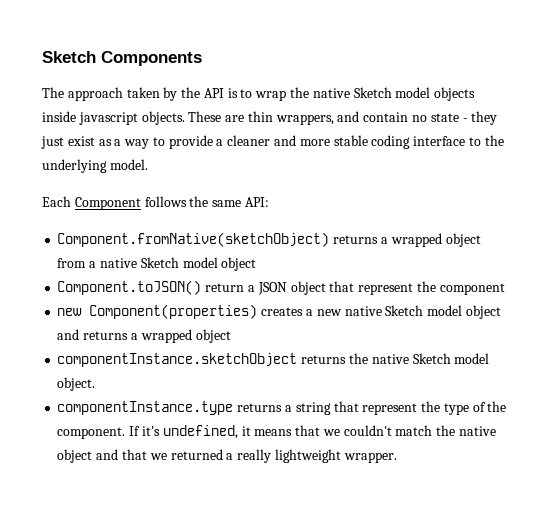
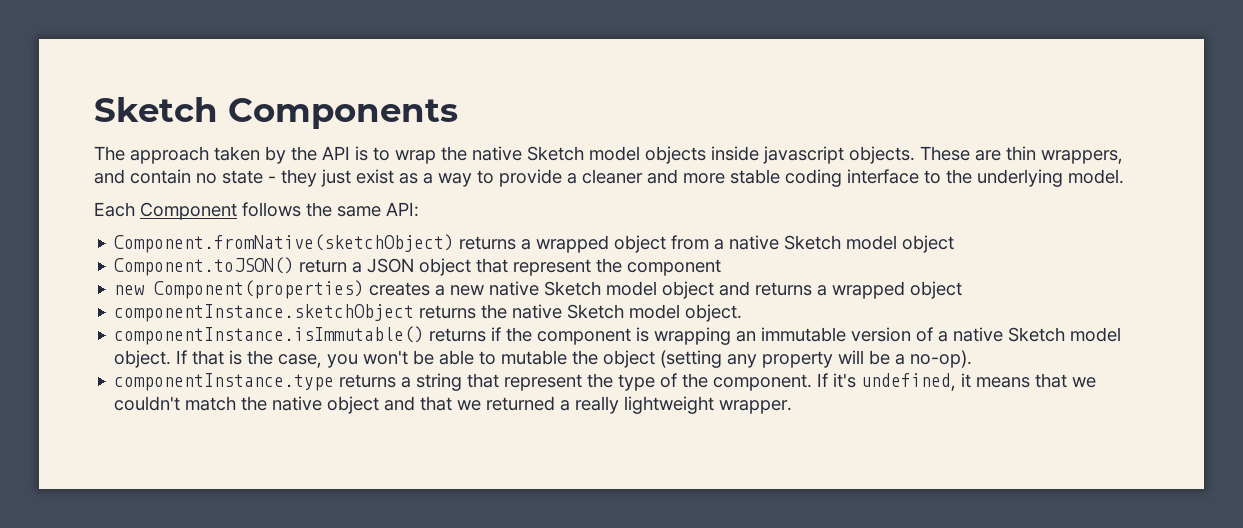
+ componentInstance.isImmutable() returns if the component is wrapping an immutable version of a native Sketch model object. If that is the case, you won't be able to mutable the object (setting any property will be a no-op).

